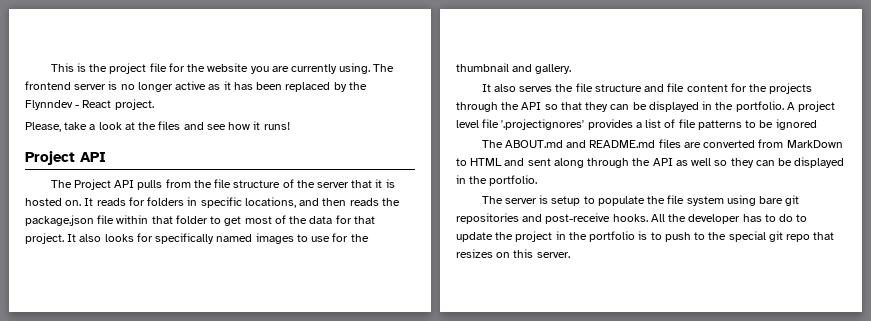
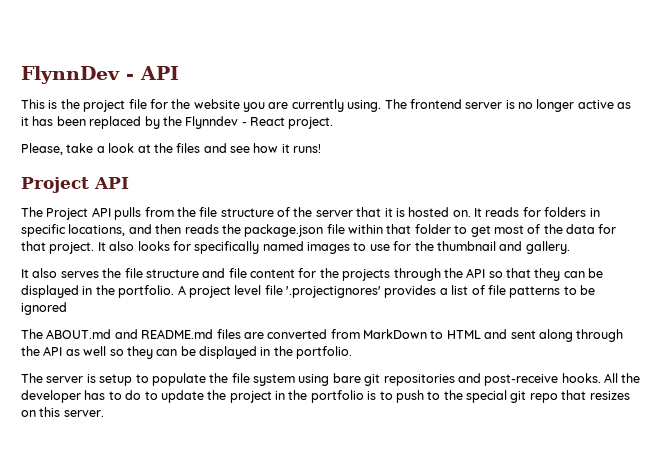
+ FlynnDev - API

